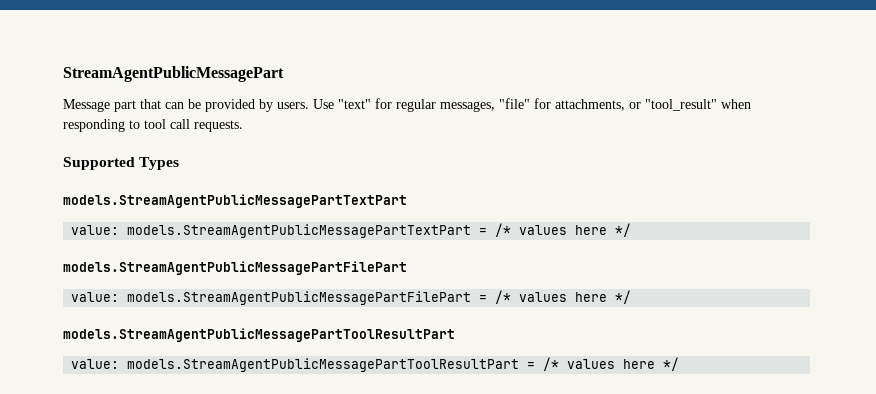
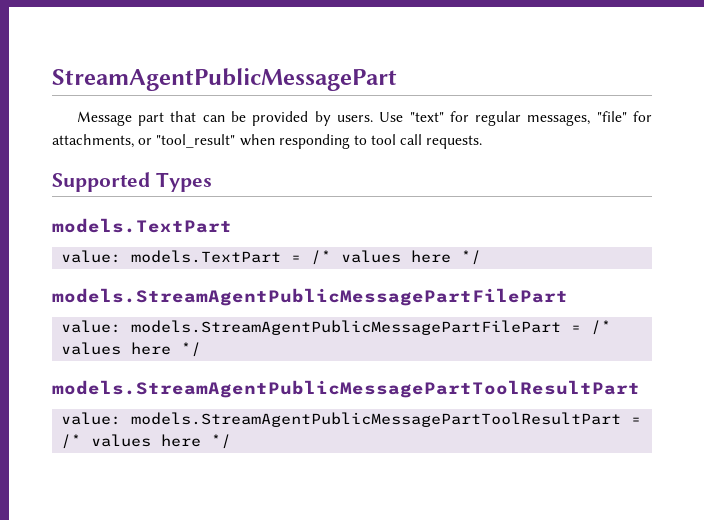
  Supported Types
- models.StreamAgentPublicMessagePartTextPart
- value: models.StreamAgentPublicMessagePartTextPart = /* values here */
+ models.TextPart
+ value: models.TextPart = /* values here */

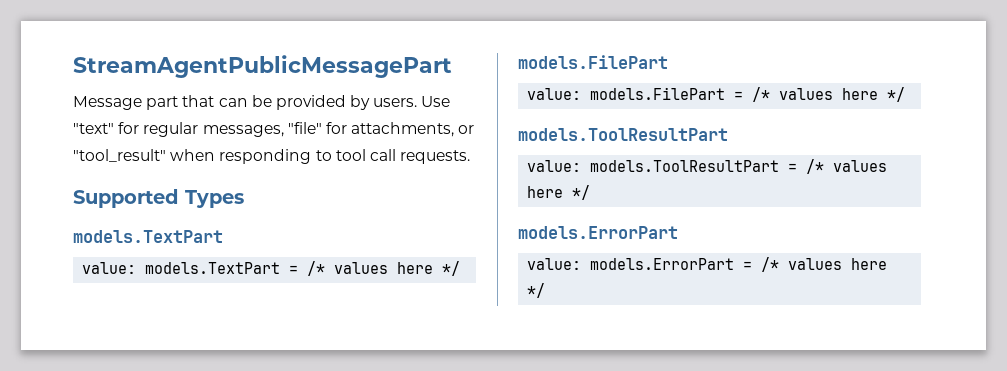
  value: models.TextPart = /* values here */
- models.StreamAgentPublicMessagePartFilePart
- value: models.StreamAgentPublicMessagePartFilePart = /* values here */
- models.StreamAgentPublicMessagePartToolResultPart
- value: models.StreamAgentPublicMessagePartToolResultPart = /* values here */
+ models.FilePart
+ value: models.FilePart = /* values here */
+ models.ToolResultPart
+ value: models.ToolResultPart = /* values here */
+ models.ErrorPart
+ value: models.ErrorPart = /* values here */

